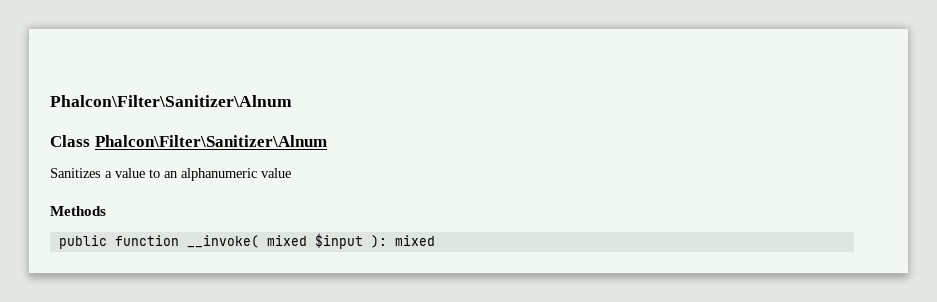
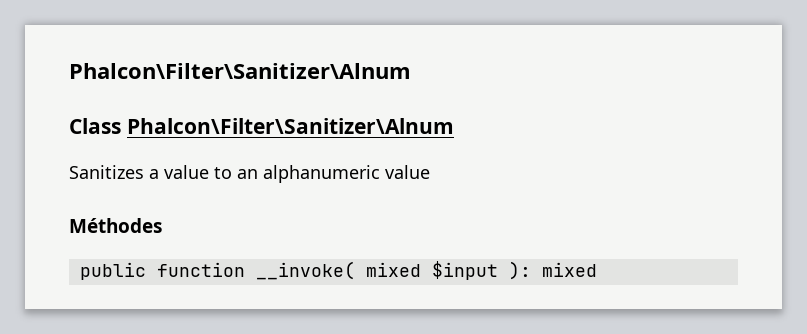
- Methods
+ Méthodes

